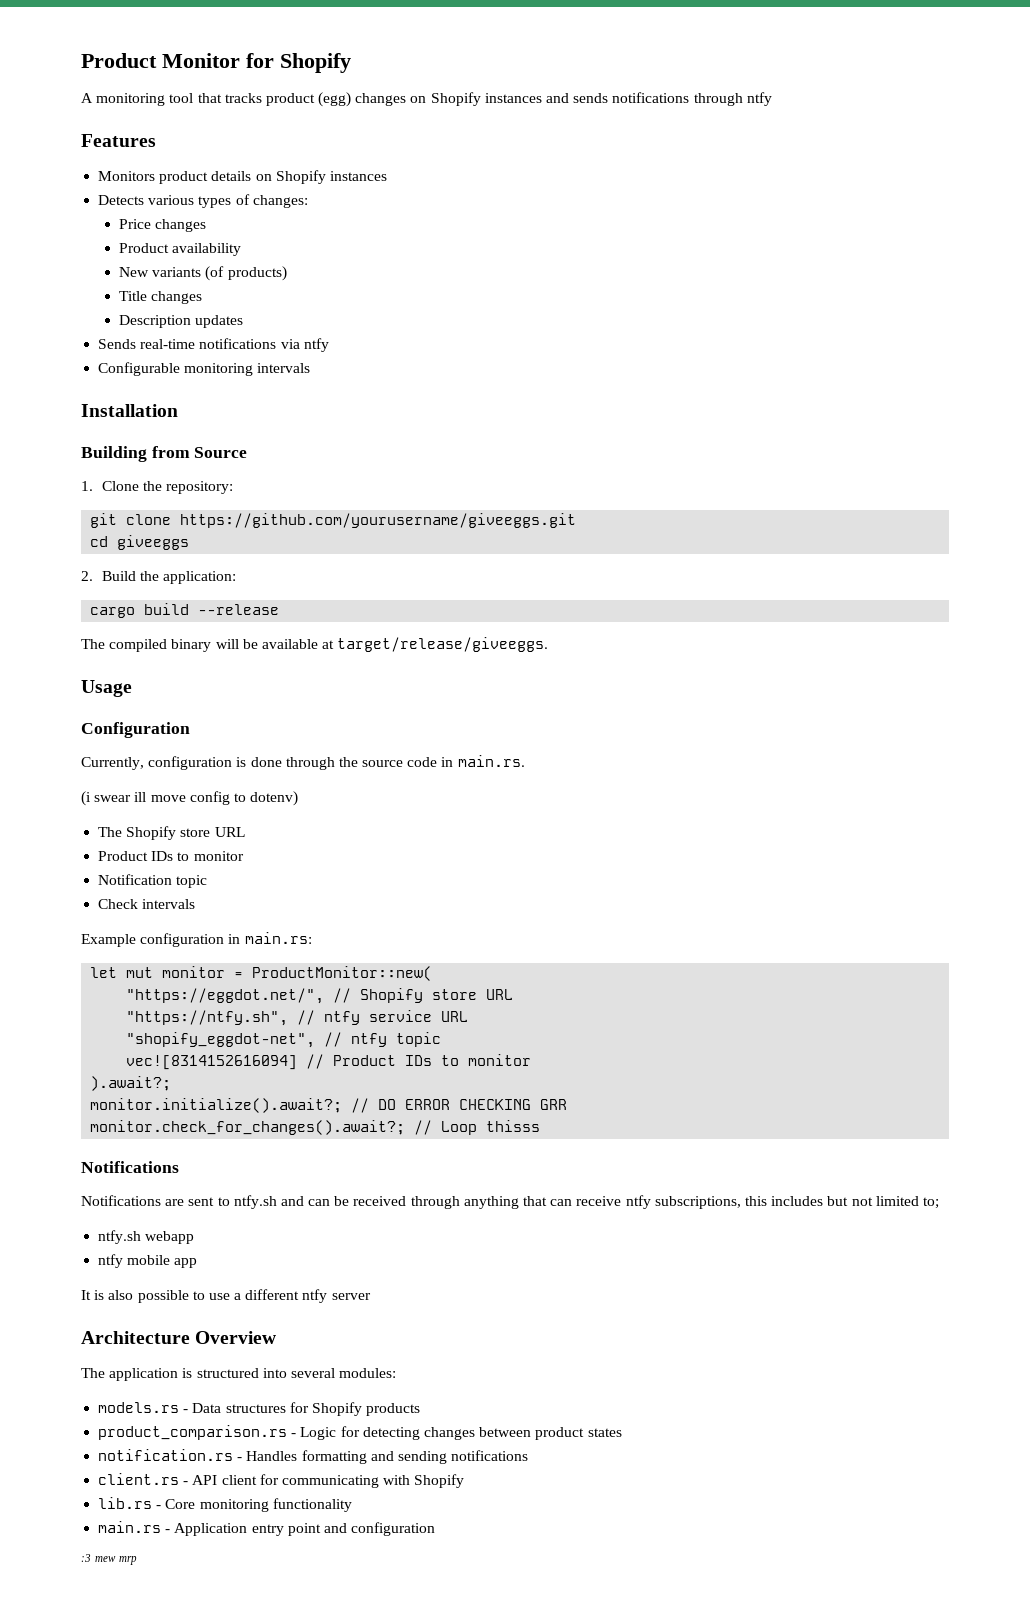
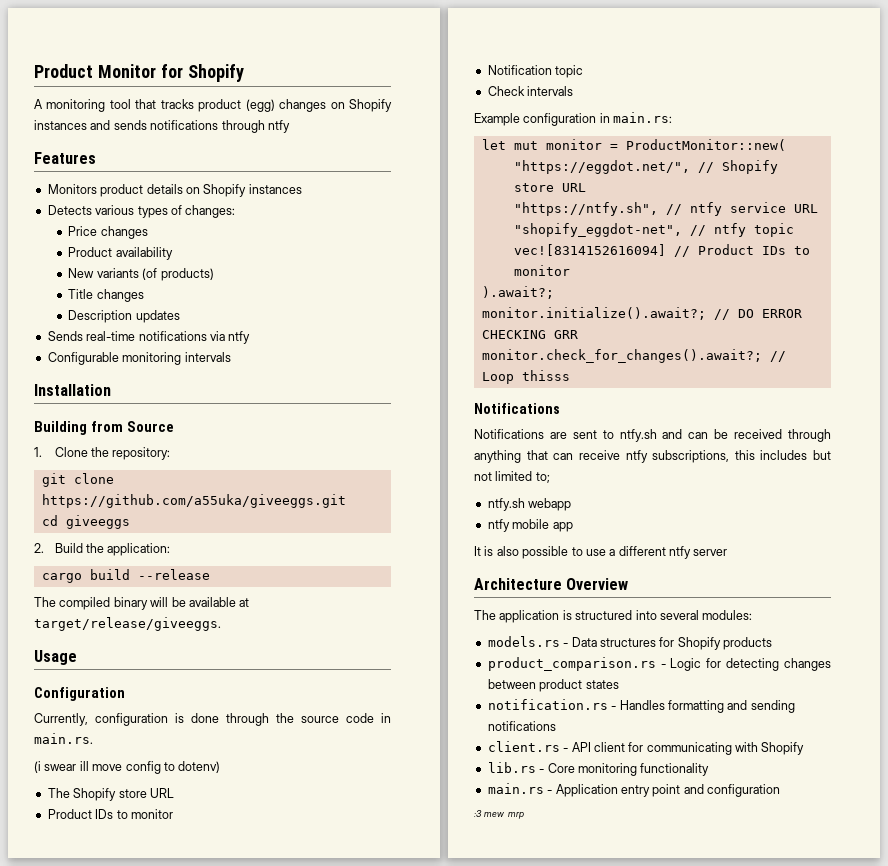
- git clone https://github.com/yourusername/giveeggs.git
+ git clone https://github.com/a55uka/giveeggs.git

